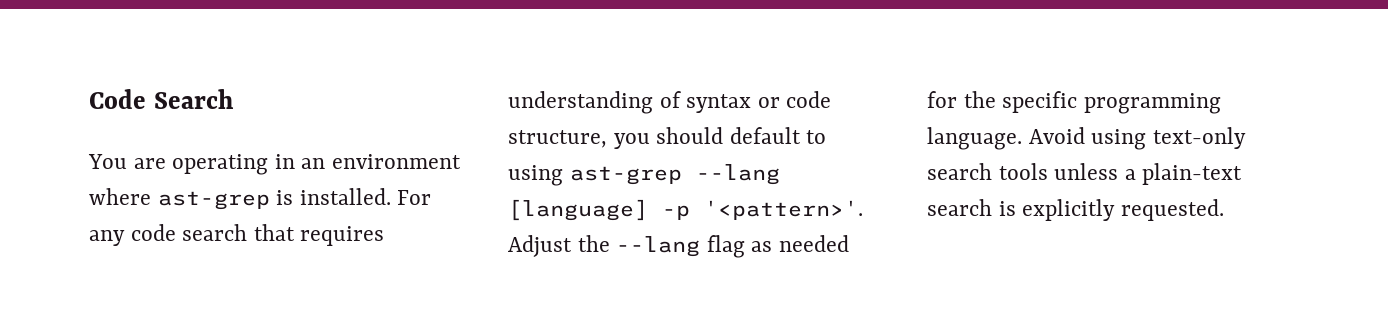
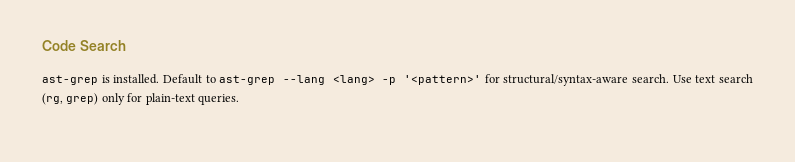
- You are operating in an environment where ast-grep is installed. For any code search that requires understanding of syntax or code structure, you should default to using ast-grep --lang [language] -p '<pattern>'. Adjust the --lang flag as needed for the specific programming language. Avoid using text-only search tools unless a plain-text search is explicitly requested.
+ ast-grep is installed. Default to ast-grep --lang <lang> -p '<pattern>' for structural/syntax-aware search. Use text search (rg, grep) only for plain-text queries.

